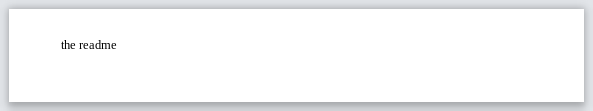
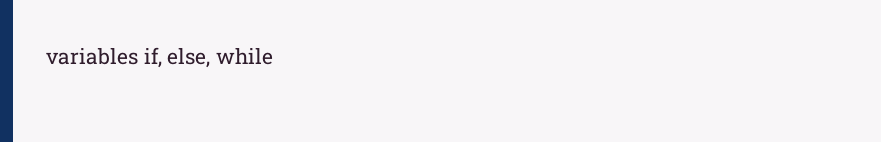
- the readme
+ variables if, else, while

